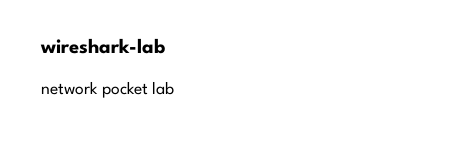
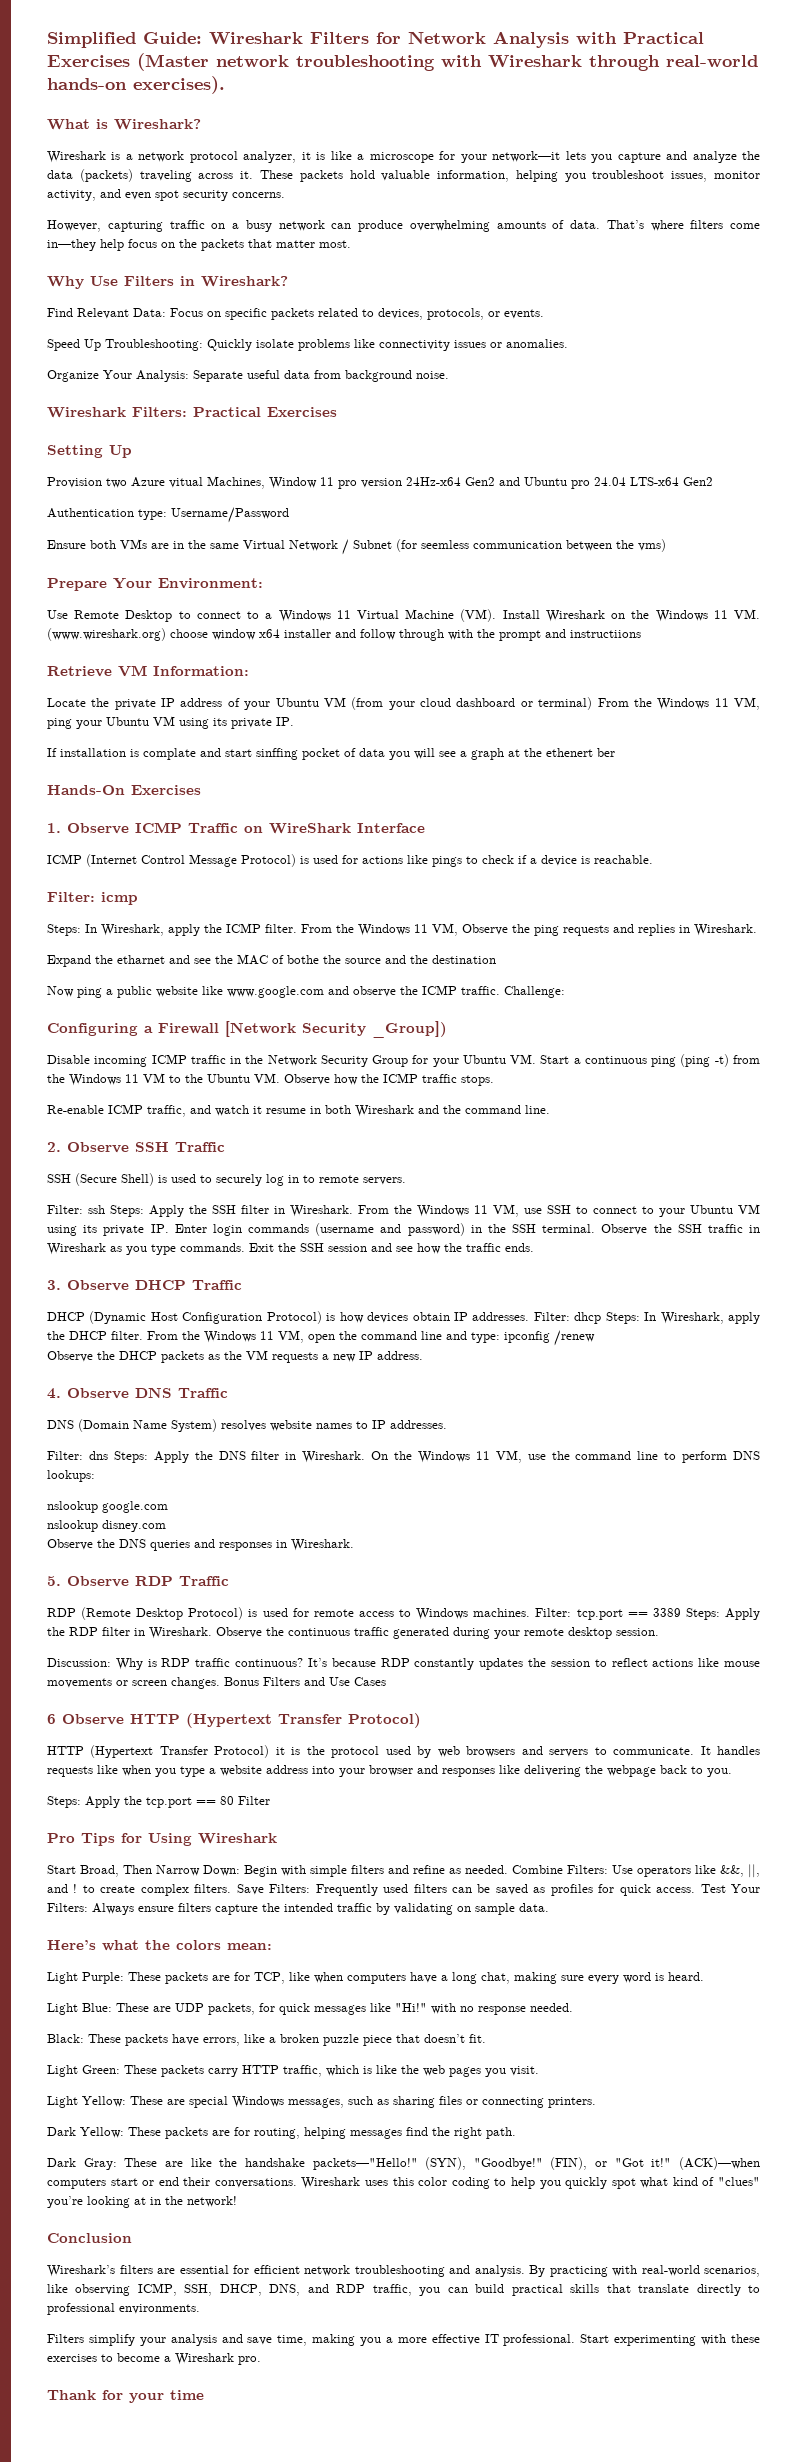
- wireshark-lab
- network pocket lab
+ Simplified Guide: Wireshark Filters for Network Analysis with Practical Exercises (Master network troubleshooting with Wireshark through real-world hands-on exercises).
+ What is Wireshark?
+ Wireshark is a network protocol analyzer, it is like a microscope for your network—it lets you capture and analyze the data (packets) traveling across it. These packets hold valuable information, helping you troubleshoot issues, monitor activity, and even spot security concerns.
+ However, capturing traffic on a busy network can produce overwhelming amounts of data. That’s where filters come in—they help focus on the packets that matter most.
+ Why Use Filters in Wireshark?
+ Find Relevant Data: Focus on specific packets related to devices, protocols, or events.
+ Speed Up Troubleshooting: Quickly isolate problems like connectivity issues or anomalies.
+ Organize Your Analysis: Separate useful data from background noise.
+ Wireshark Filters: Practical Exercises
+ Setting Up
+ Provision two Azure vitual Machines, Window 11 pro version 24Hz-x64 Gen2 and Ubuntu pro 24.04 LTS-x64 Gen2
+ Authentication type: Username/Password
+ Ensure both VMs are in the same Virtual Network / Subnet (for seemless communication between the vms)
+ Prepare Your Environment:
+ Use Remote Desktop to connect to a Windows 11 Virtual Machine (VM). Install Wireshark on the Windows 11 VM. (www.wireshark.org) choose window x64 installer and follow through with the prompt and instructiions
+ Retrieve VM Information:
+ Locate the private IP address of your Ubuntu VM (from your cloud dashboard or terminal) From the Windows 11 VM, ping your Ubuntu VM using its private IP.
+ If installation is complate and start sinffing pocket of data you will see a graph at the ethenert ber
+ Hands-On Exercises
+ 1. Observe ICMP Traffic on WireShark Interface
+ ICMP (Internet Control Message Protocol) is used for actions like pings to check if a device is reachable.
+ Filter: icmp
+ Steps: In Wireshark, apply the ICMP filter. From the Windows 11 VM, Observe the ping requests and replies in Wireshark.
+ Expand the etharnet and see the MAC of bothe the source and the destination
+ Now ping a public website like www.google.com and observe the ICMP traffic. Challenge:
+ Configuring a Firewall [Network Security _Group])
+ Disable incoming ICMP traffic in the Network Security Group for your Ubuntu VM. Start a continuous ping (ping -t) from the Windows 11 VM to the Ubuntu VM. Observe how the ICMP traffic stops.
+ Re-enable ICMP traffic, and watch it resume in both Wireshark and the command line.
+ 2. Observe SSH Traffic
+ SSH (Secure Shell) is used to securely log in to remote servers.
+ Filter: ssh Steps: Apply the SSH filter in Wireshark. From the Windows 11 VM, use SSH to connect to your Ubuntu VM using its private IP. Enter login commands (username and password) in the SSH terminal. Observe the SSH traffic in Wireshark as you type commands. Exit the SSH session and see how the traffic ends.
+ 3. Observe DHCP Traffic
+ DHCP (Dynamic Host Configuration Protocol) is how devices obtain IP addresses. Filter: dhcp Steps: In Wireshark, apply the DHCP filter. From the Windows 11 VM, open the command line and type: ipconfig /renew
+ Observe the DHCP packets as the VM requests a new IP address.
+ 4. Observe DNS Traffic
+ DNS (Domain Name System) resolves website names to IP addresses.
+ Filter: dns Steps: Apply the DNS filter in Wireshark. On the Windows 11 VM, use the command line to perform DNS lookups:
+ nslookup google.com
+ nslookup disney.com
+ Observe the DNS queries and responses in Wireshark.
+ 5. Observe RDP Traffic
+ RDP (Remote Desktop Protocol) is used for remote access to Windows machines. Filter: tcp.port == 3389 Steps: Apply the RDP filter in Wireshark. Observe the continuous traffic generated during your remote desktop session.
+ Discussion: Why is RDP traffic continuous? It’s because RDP constantly updates the session to reflect actions like mouse movements or screen changes. Bonus Filters and Use Cases
+ 6 Observe HTTP (Hypertext Transfer Protocol)
+ HTTP (Hypertext Transfer Protocol) it is the protocol used by web browsers and servers to communicate. It handles requests like when you type a website address into your browser and responses like delivering the webpage back to you.
+ Steps: Apply the tcp.port == 80 Filter
+ Pro Tips for Using Wireshark
+ Start Broad, Then Narrow Down: Begin with simple filters and refine as needed. Combine Filters: Use operators like &&, ||, and ! to create complex filters. Save Filters: Frequently used filters can be saved as profiles for quick access. Test Your Filters: Always ensure filters capture the intended traffic by validating on sample data.
+ Here’s what the colors mean:
+ Light Purple: These packets are for TCP, like when computers have a long chat, making sure every word is heard.
+ Light Blue: These are UDP packets, for quick messages like "Hi!" with no response needed.
+ Black: These packets have errors, like a broken puzzle piece that doesn’t fit.
+ Light Green: These packets carry HTTP traffic, which is like the web pages you visit.
+ Light Yellow: These are special Windows messages, such as sharing files or connecting printers.
+ Dark Yellow: These packets are for routing, helping messages find the right path.
+ Dark Gray: These are like the handshake packets—"Hello!" (SYN), "Goodbye!" (FIN), or "Got it!" (ACK)—when computers start or end their conversations. Wireshark uses this color coding to help you quickly spot what kind of "clues" you’re looking at in the network!
+ Conclusion
+ Wireshark’s filters are essential for efficient network troubleshooting and analysis. By practicing with real-world scenarios, like observing ICMP, SSH, DHCP, DNS, and RDP traffic, you can build practical skills that translate directly to professional environments.
+ Filters simplify your analysis and save time, making you a more effective IT professional. Start experimenting with these exercises to become a Wireshark pro.
+ Thank for your time

